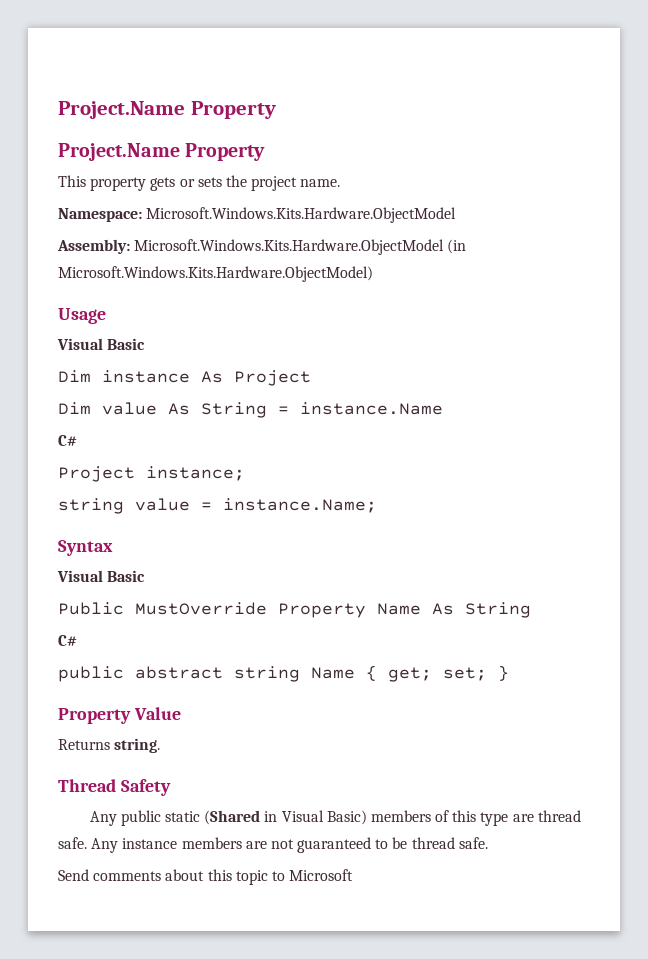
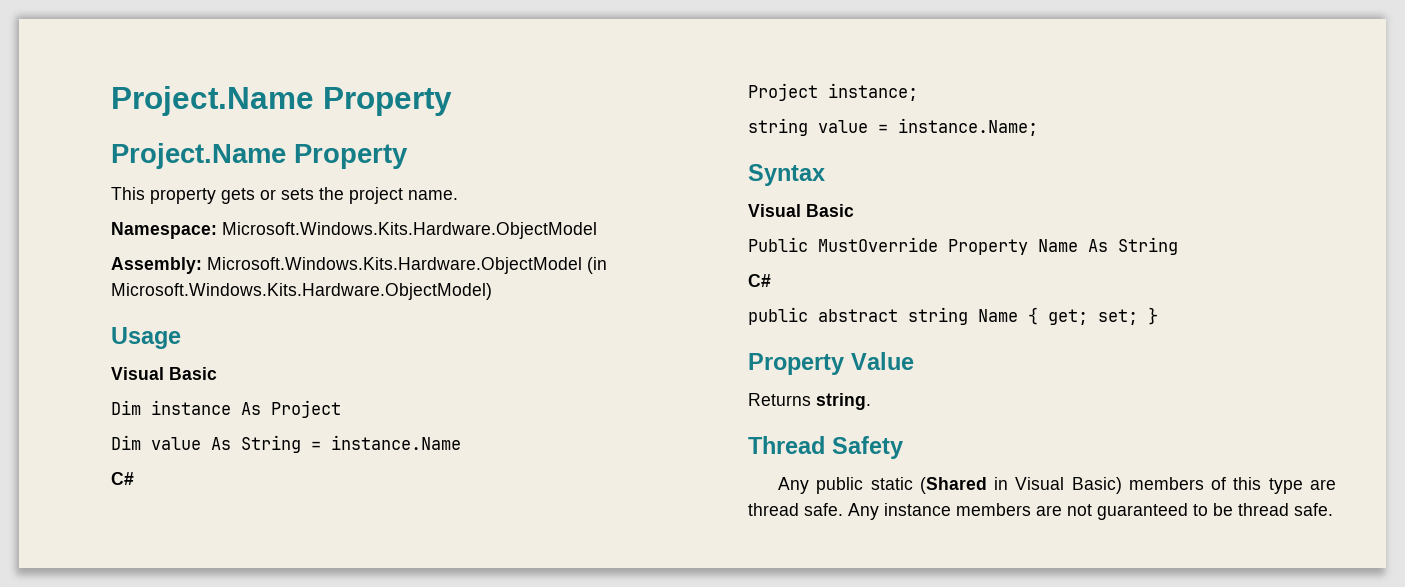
- Send comments about this topic to Microsoft

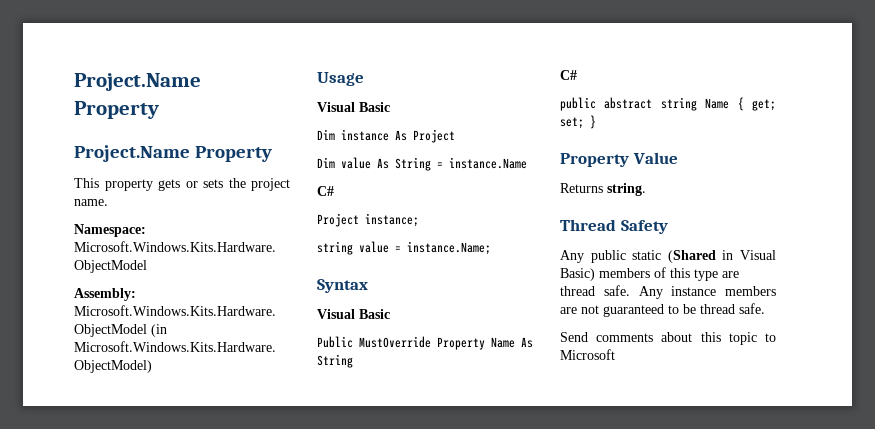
+ Send comments about this topic to Microsoft

